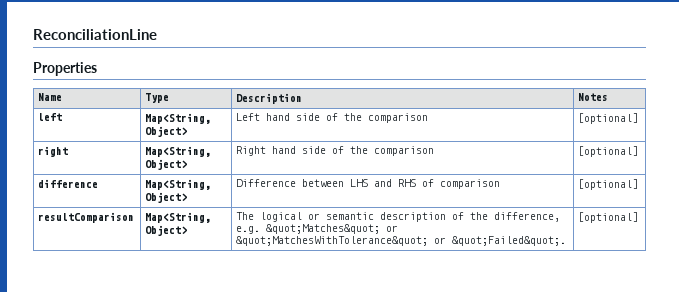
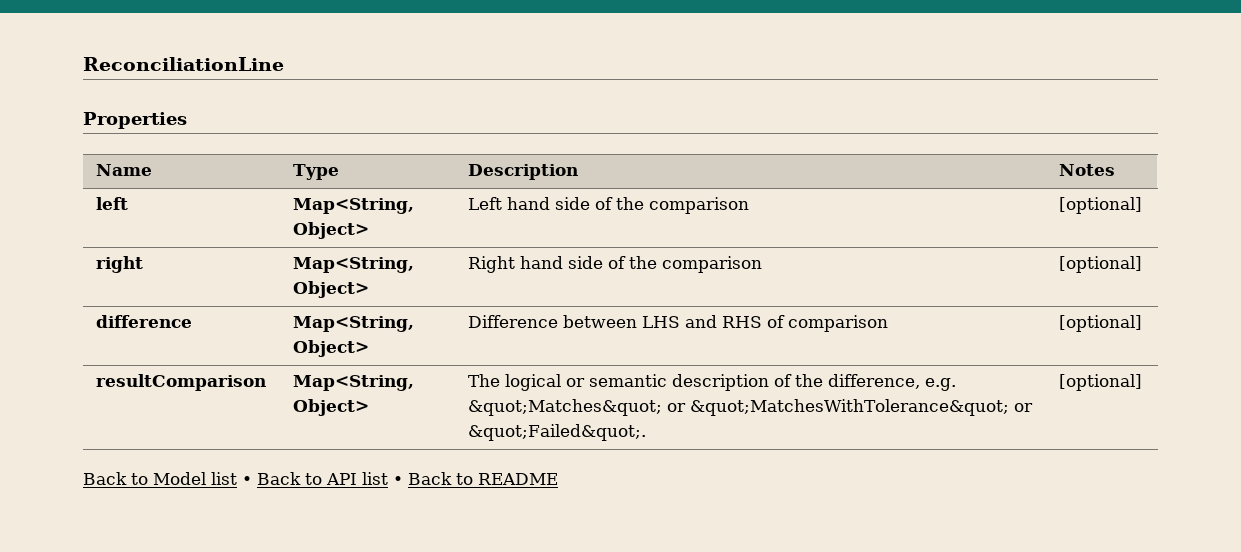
+ Back to Model list • Back to API list • Back to README

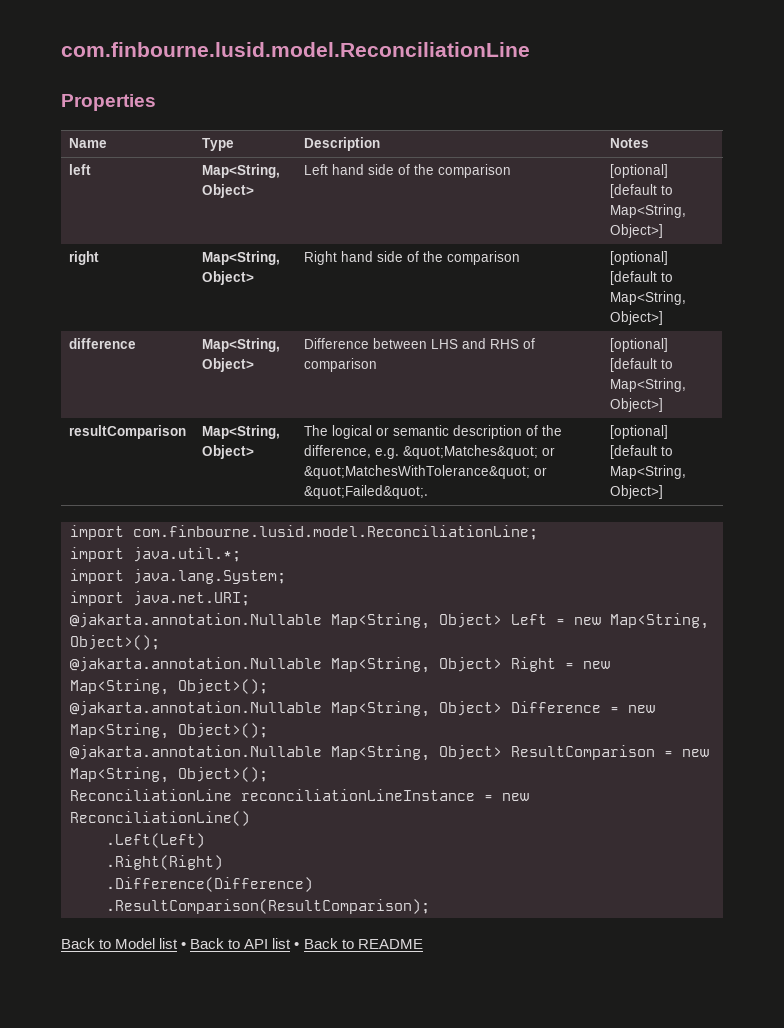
- ReconciliationLine
+ com.finbourne.lusid.model.ReconciliationLine
- left | Map<String, Object> | Left hand side of the comparison | [optional]
+ left | Map<String, Object> | Left hand side of the comparison | [optional] [default to Map<String, Object>]
- right | Map<String, Object> | Right hand side of the comparison | [optional]
+ right | Map<String, Object> | Right hand side of the comparison | [optional] [default to Map<String, Object>]
- difference | Map<String, Object> | Difference between LHS and RHS of comparison | [optional]
+ difference | Map<String, Object> | Difference between LHS and RHS of comparison | [optional] [default to Map<String, Object>]
- resultComparison | Map<String, Object> | The logical or semantic description of the difference, e.g. &quot;Matches&quot; or &quot;MatchesWithTolerance&quot; or &quot;Failed&quot;. | [optional]
+ resultComparison | Map<String, Object> | The logical or semantic description of the difference, e.g. &quot;Matches&quot; or &quot;MatchesWithTolerance&quot; or &quot;Failed&quot;. | [optional] [default to Map<String, Object>]
+ import com.finbourne.lusid.model.ReconciliationLine;
+ import java.util.*;
+ import java.lang.System;
+ import java.net.URI;
+ @jakarta.annotation.Nullable Map<String, Object> Left = new Map<String, Object>();
+ @jakarta.annotation.Nullable Map<String, Object> Right = new Map<String, Object>();
+ @jakarta.annotation.Nullable Map<String, Object> Difference = new Map<String, Object>();
+ @jakarta.annotation.Nullable Map<String, Object> ResultComparison = new Map<String, Object>();
+ ReconciliationLine reconciliationLineInstance = new ReconciliationLine()
+ .Left(Left)
+ .Right(Right)
+ .Difference(Difference)
+ .ResultComparison(ResultComparison);

